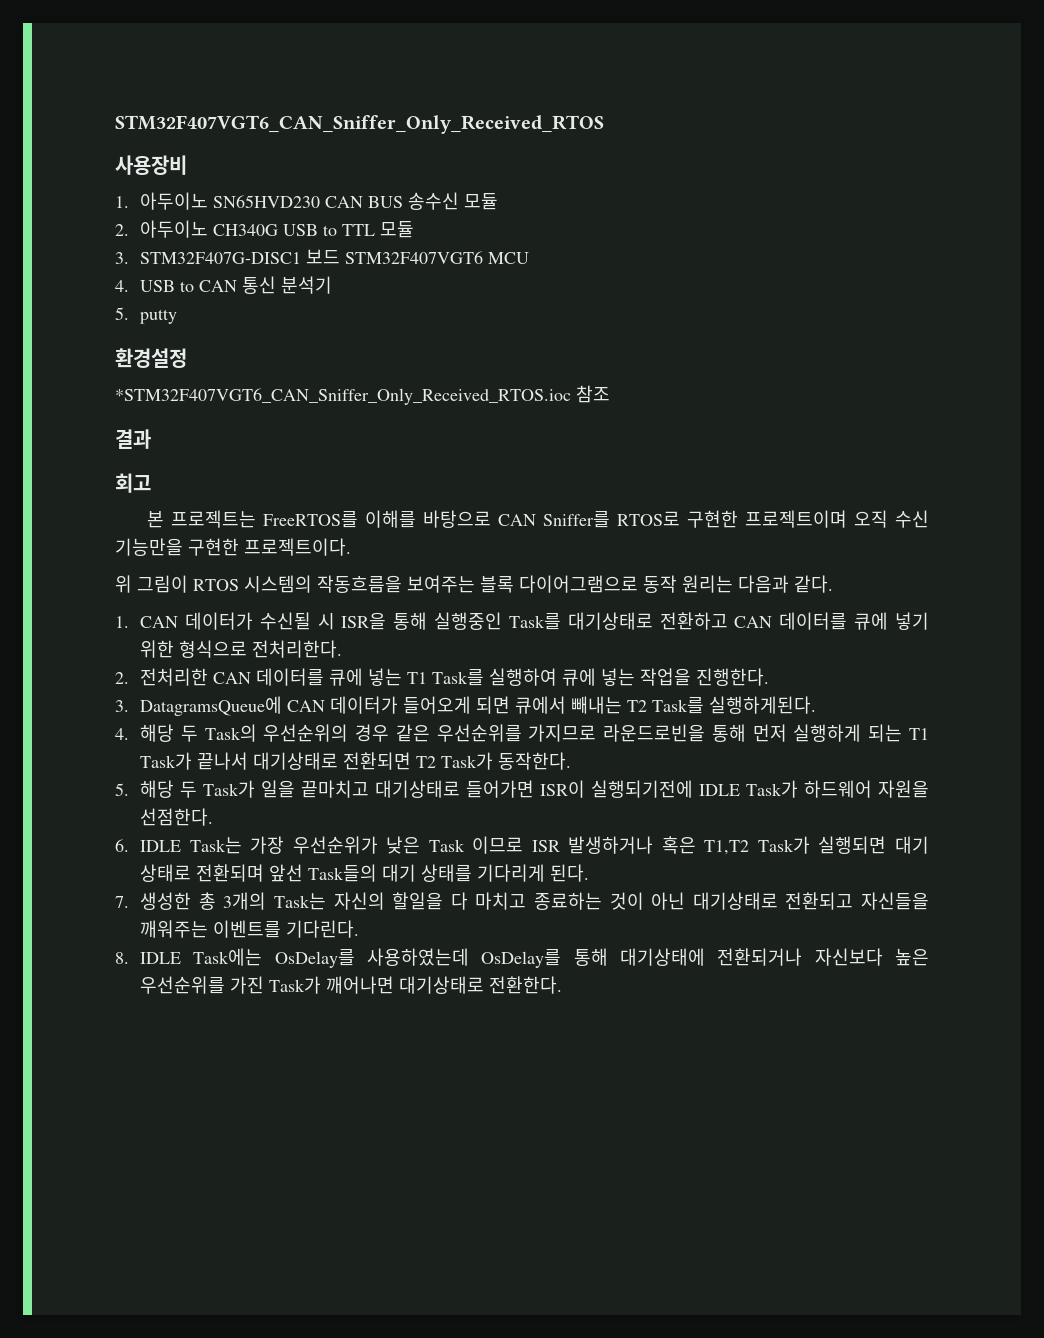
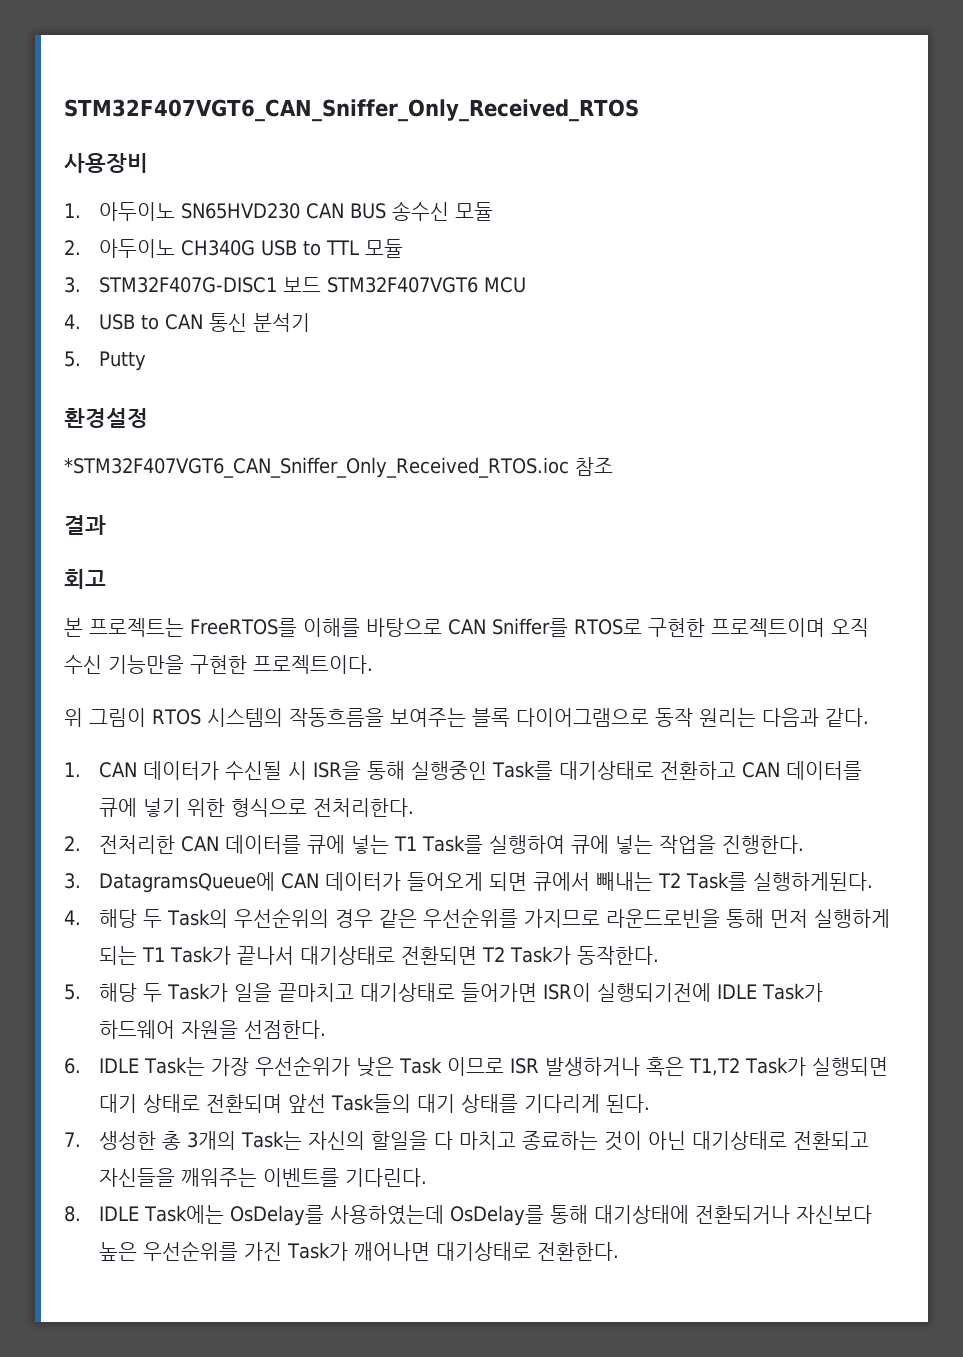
- 5. putty
+ 5. Putty

